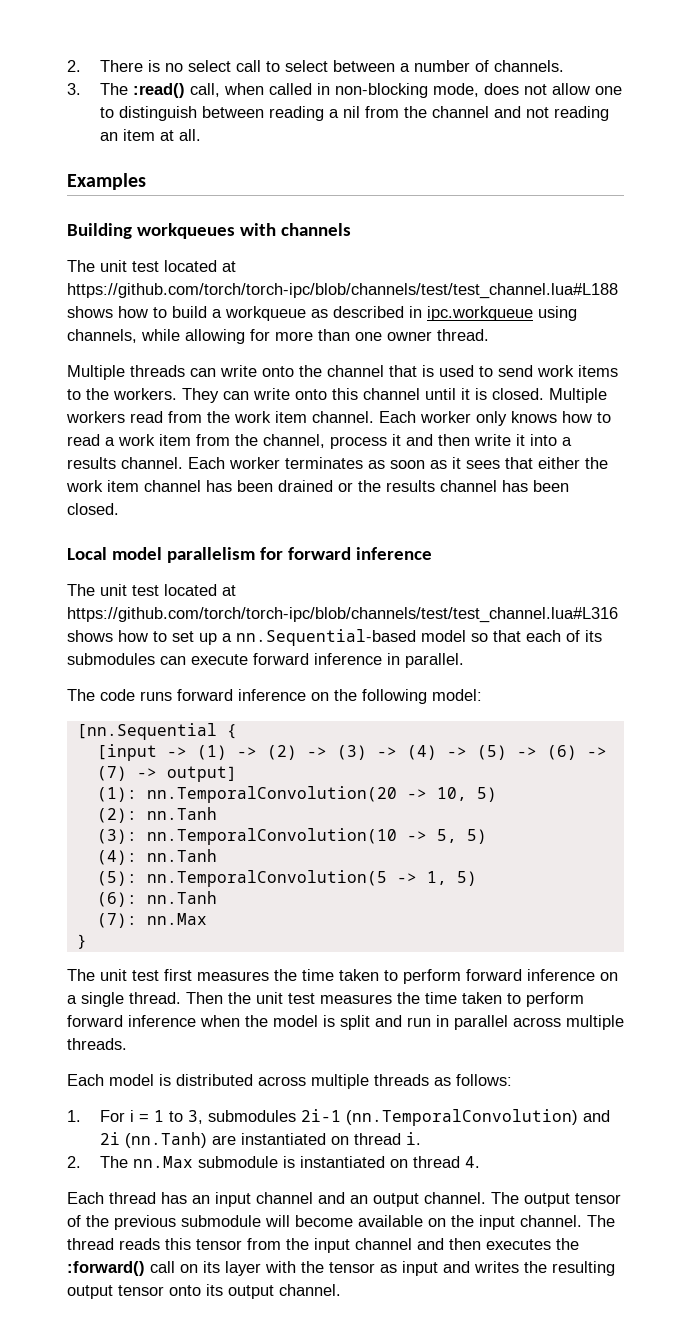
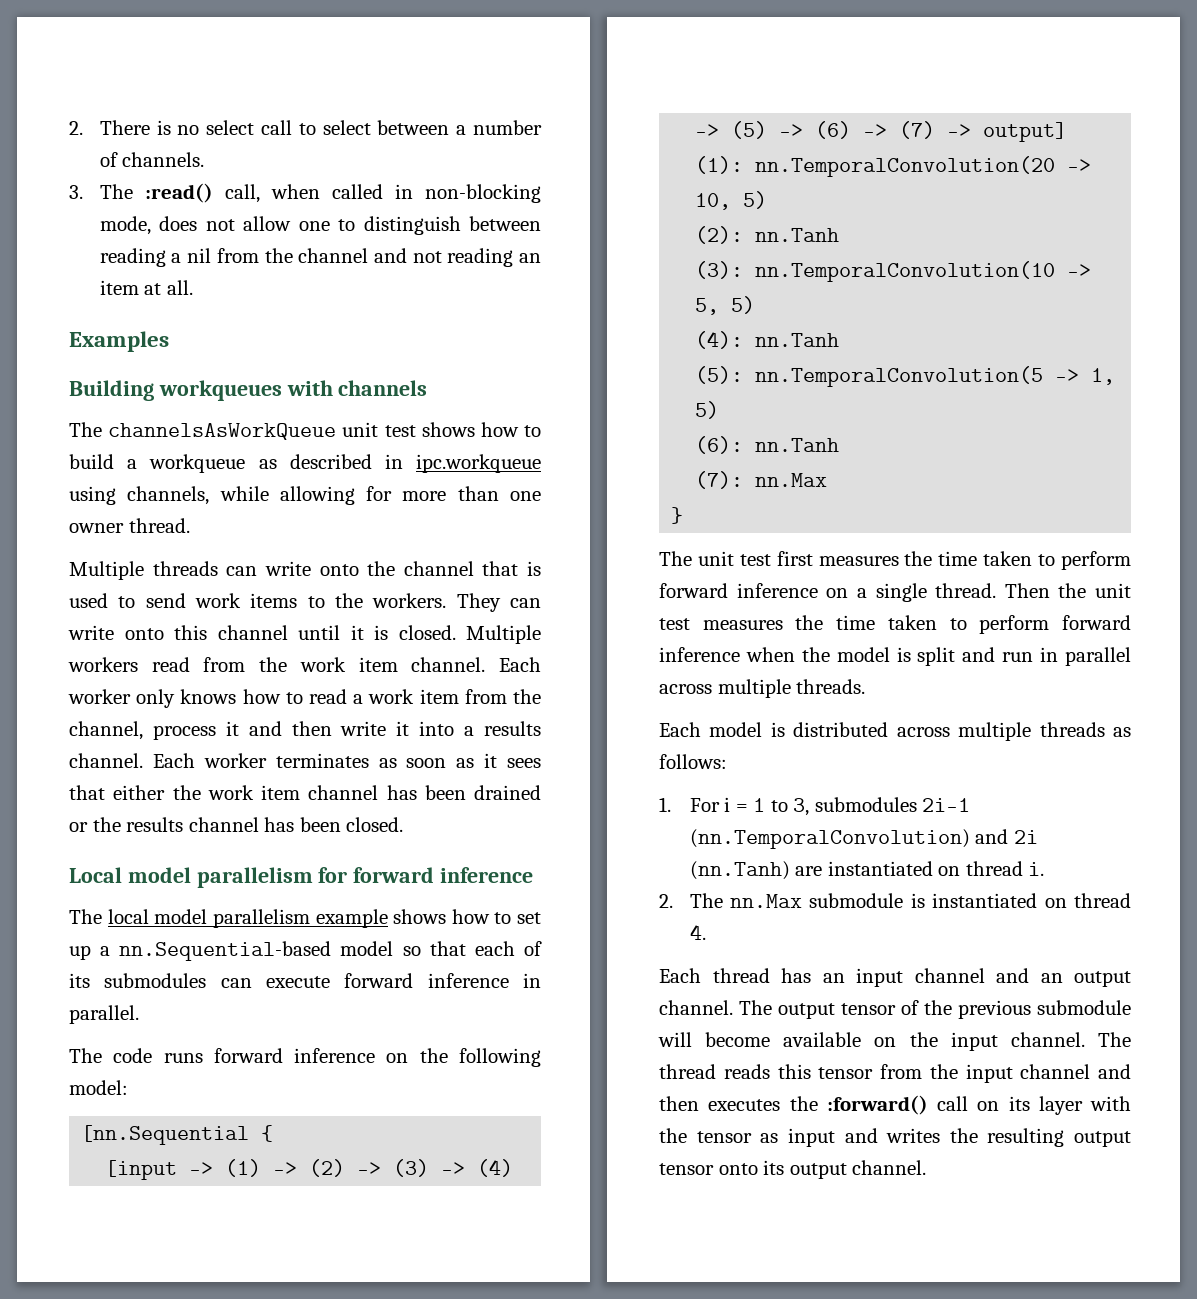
- The unit test located at https://github.com/torch/torch-ipc/blob/channels/test/test_channel.lua#L188 shows how to build a workqueue as described in ipc.workqueue using channels, while allowing for more than one owner thread.
+ The channelsAsWorkQueue unit test shows how to build a workqueue as described in ipc.workqueue using channels, while allowing for more than one owner thread.
- The unit test located at https://github.com/torch/torch-ipc/blob/channels/test/test_channel.lua#L316 shows how to set up a nn.Sequential-based model so that each of its submodules can execute forward inference in parallel.
+ The local model parallelism example shows how to set up a nn.Sequential-based model so that each of its submodules can execute forward inference in parallel.

